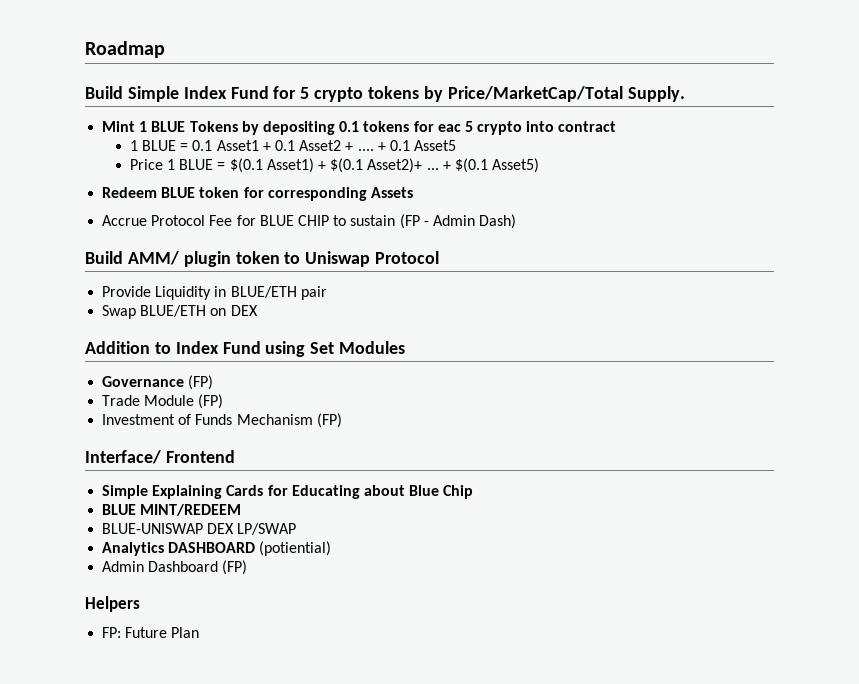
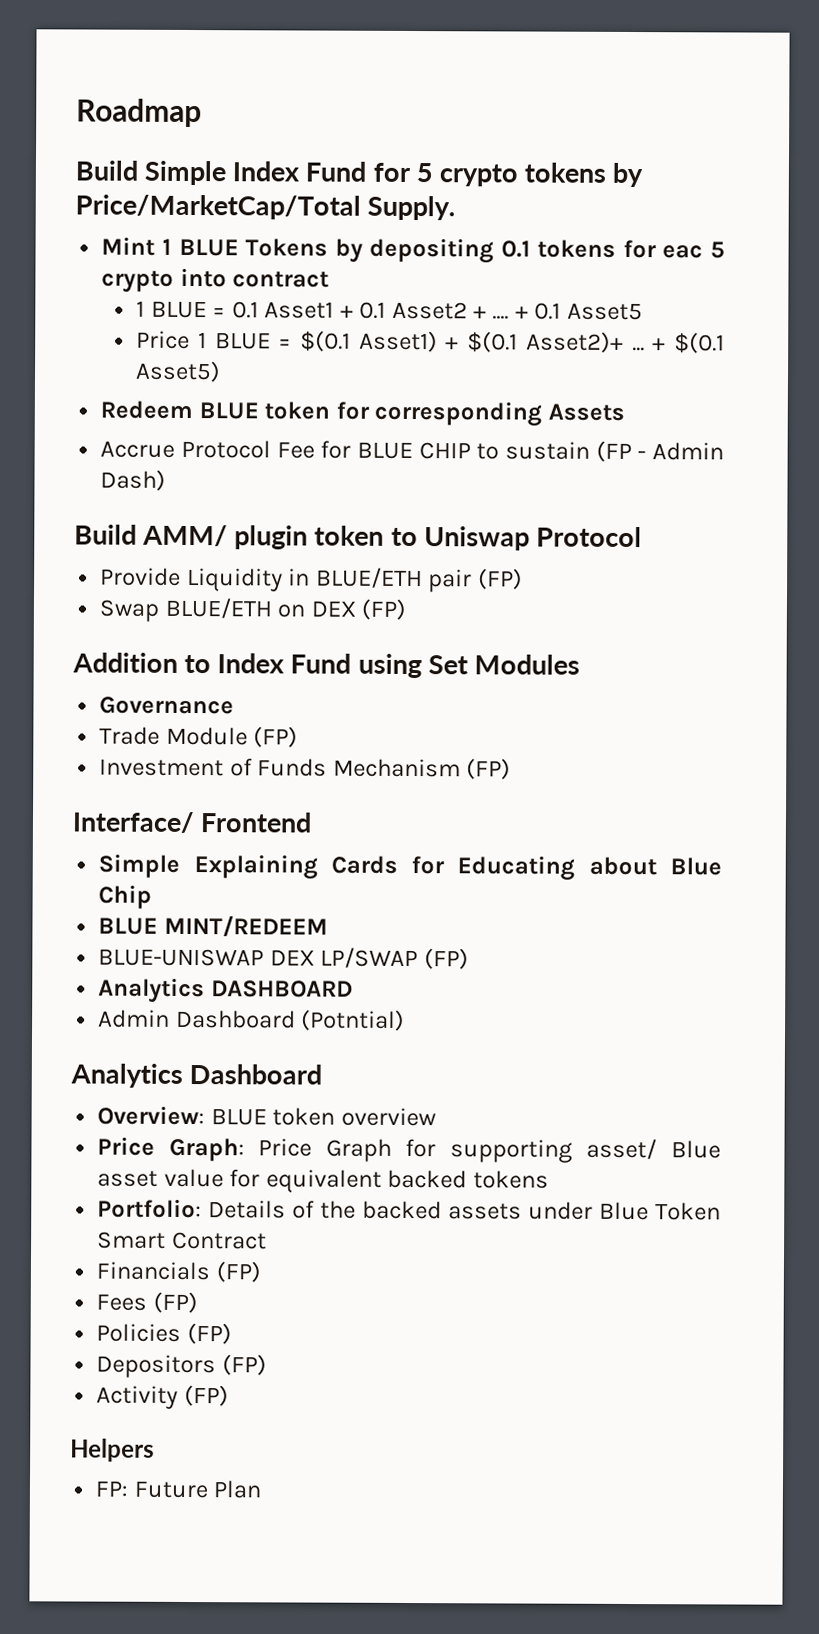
- Provide Liquidity in BLUE/ETH pair
+ Provide Liquidity in BLUE/ETH pair (FP)
- Swap BLUE/ETH on DEX
+ Swap BLUE/ETH on DEX (FP)
- Governance (FP)
+ Governance
- BLUE-UNISWAP DEX LP/SWAP
+ BLUE-UNISWAP DEX LP/SWAP (FP)
- Analytics DASHBOARD (potiential)
+ Analytics DASHBOARD
- Admin Dashboard (FP)
+ Admin Dashboard (Potntial)
+ Analytics Dashboard
+ Overview: BLUE token overview
+ Price Graph: Price Graph for supporting asset/ Blue asset value for equivalent backed tokens
+ Portfolio: Details of the backed assets under Blue Token Smart Contract
+ Financials (FP)
+ Fees (FP)
+ Policies (FP)
+ Depositors (FP)
+ Activity (FP)

